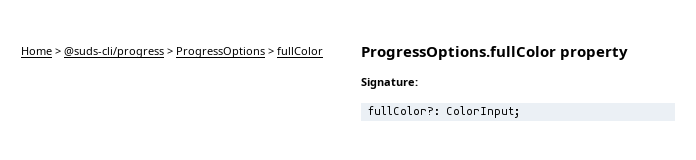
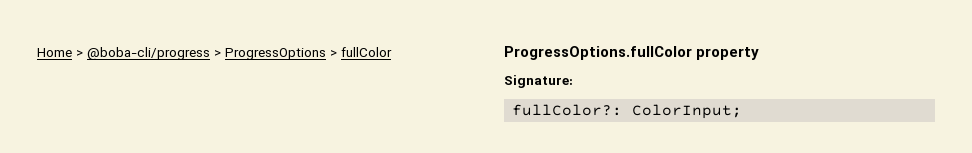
- Home > @suds-cli/progress > ProgressOptions > fullColor
+ Home > @boba-cli/progress > ProgressOptions > fullColor

